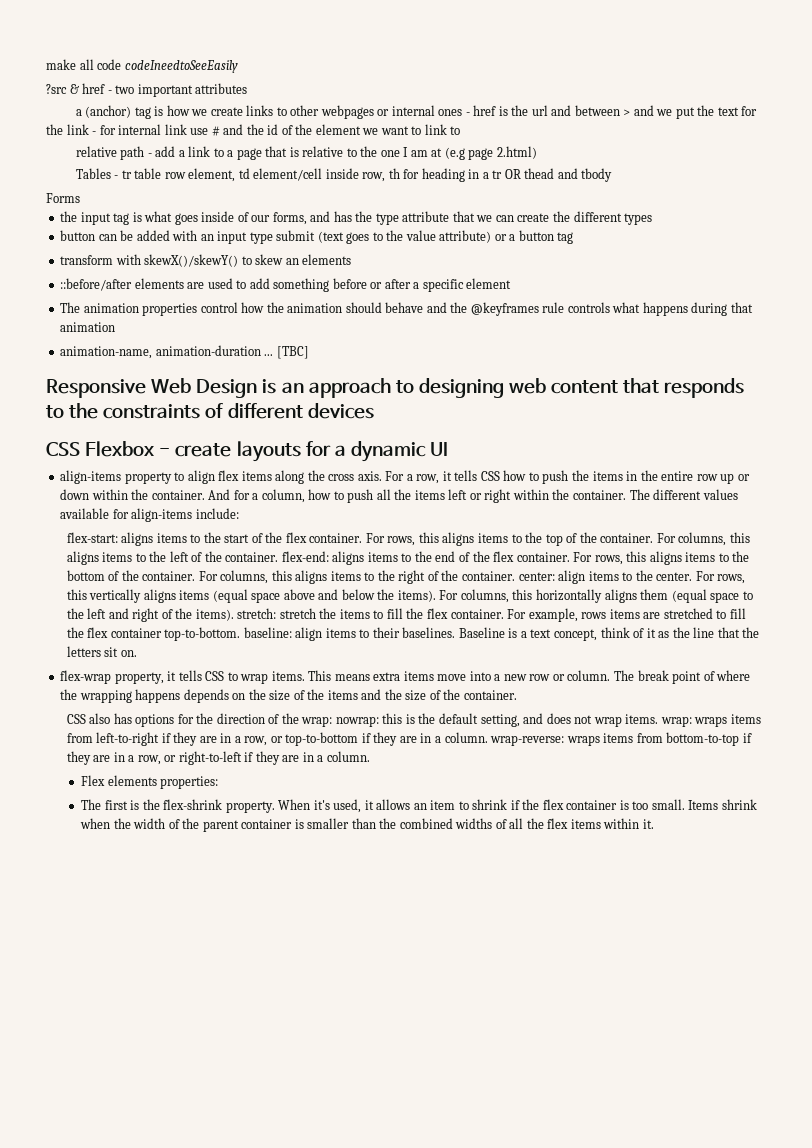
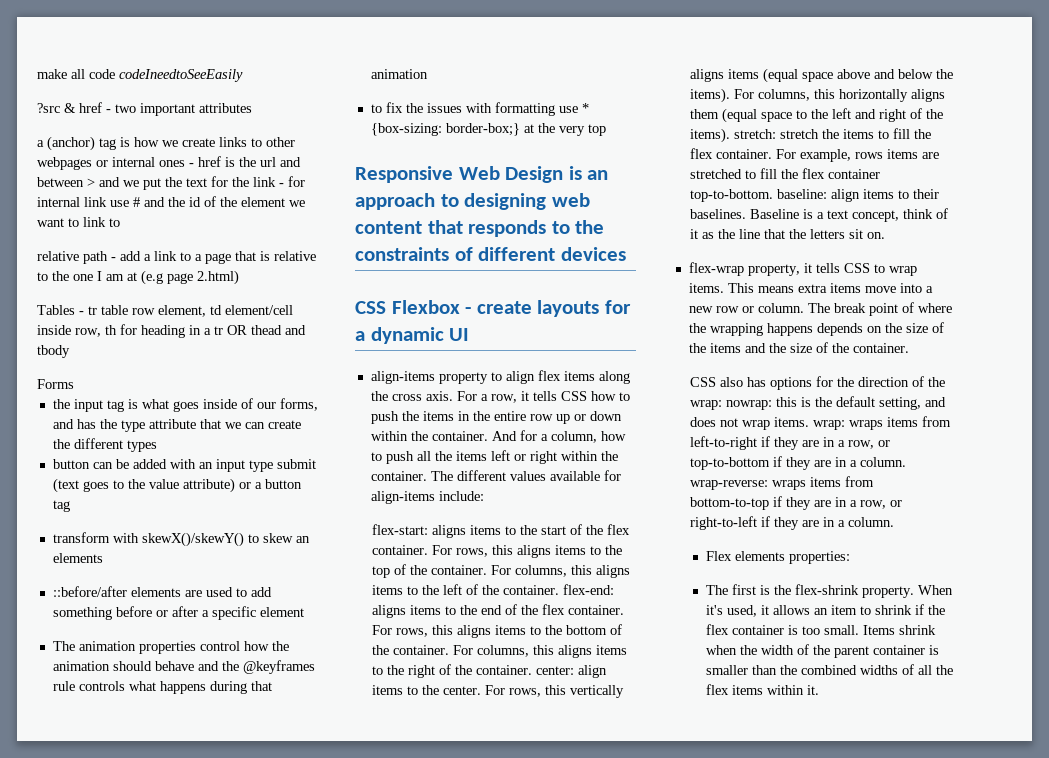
- animation-name, animation-duration ... [TBC]
+ to fix the issues with formatting use * {box-sizing: border-box;} at the very top

